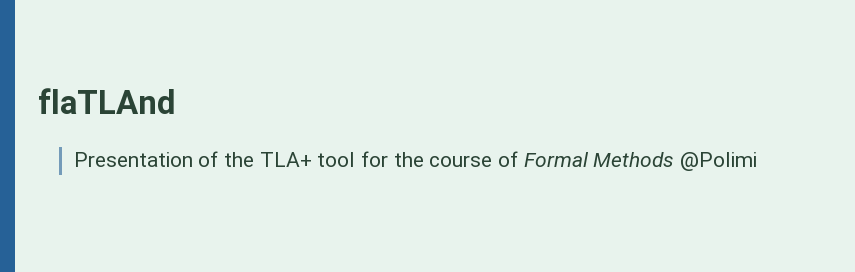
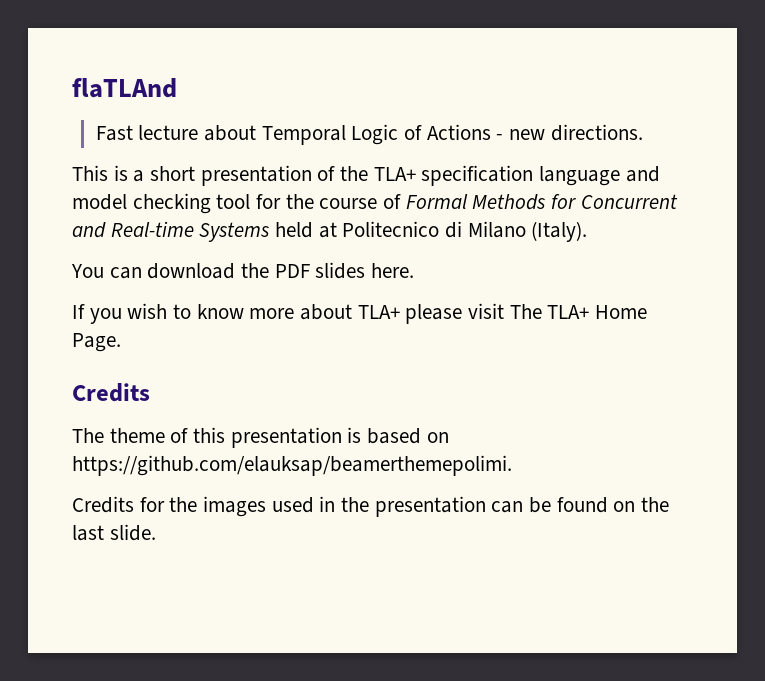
- Presentation of the TLA+ tool for the course of Formal Methods @Polimi
+ Fast lecture about Temporal Logic of Actions - new directions.
+ This is a short presentation of the TLA+ specification language and model checking tool for the course of Formal Methods for Concurrent and Real-time Systems held at Politecnico di Milano (Italy).
+ You can download the PDF slides here.
+ If you wish to know more about TLA+ please visit The TLA+ Home Page.
+ Credits
+ The theme of this presentation is based on https://github.com/elauksap/beamerthemepolimi.
+ Credits for the images used in the presentation can be found on the last slide.

